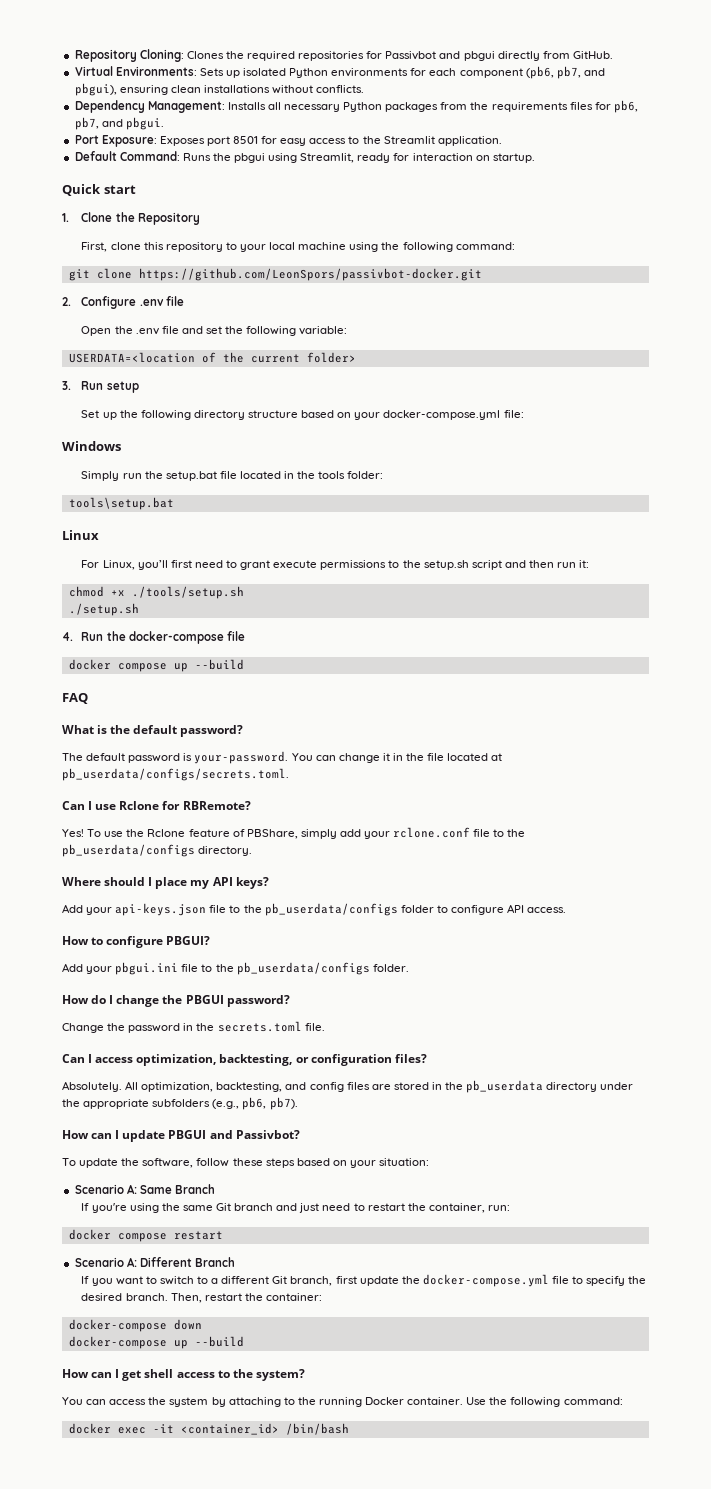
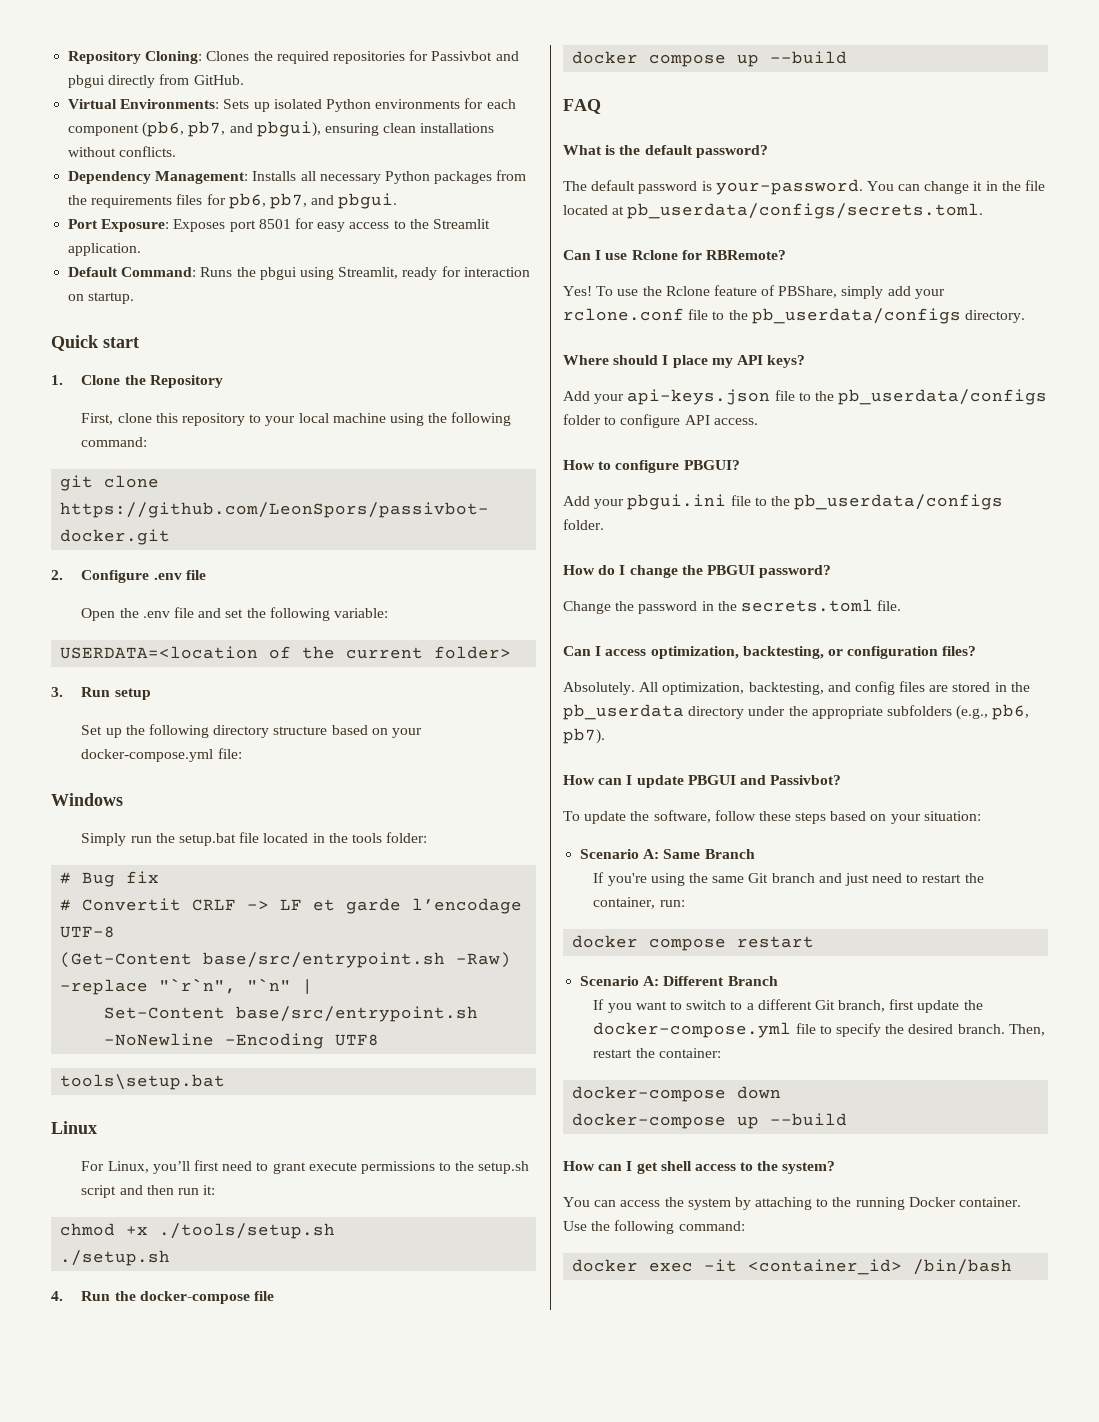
+ # Bug fix
+ # Convertit CRLF -> LF et garde l’encodage UTF-8
+ (Get-Content base/src/entrypoint.sh -Raw) -replace "`r`n", "`n" |
+ Set-Content base/src/entrypoint.sh -NoNewline -Encoding UTF8

